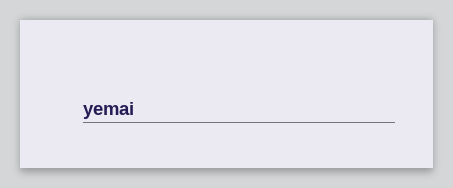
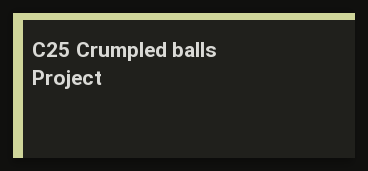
- yemai
+ C25 Crumpled balls Project

